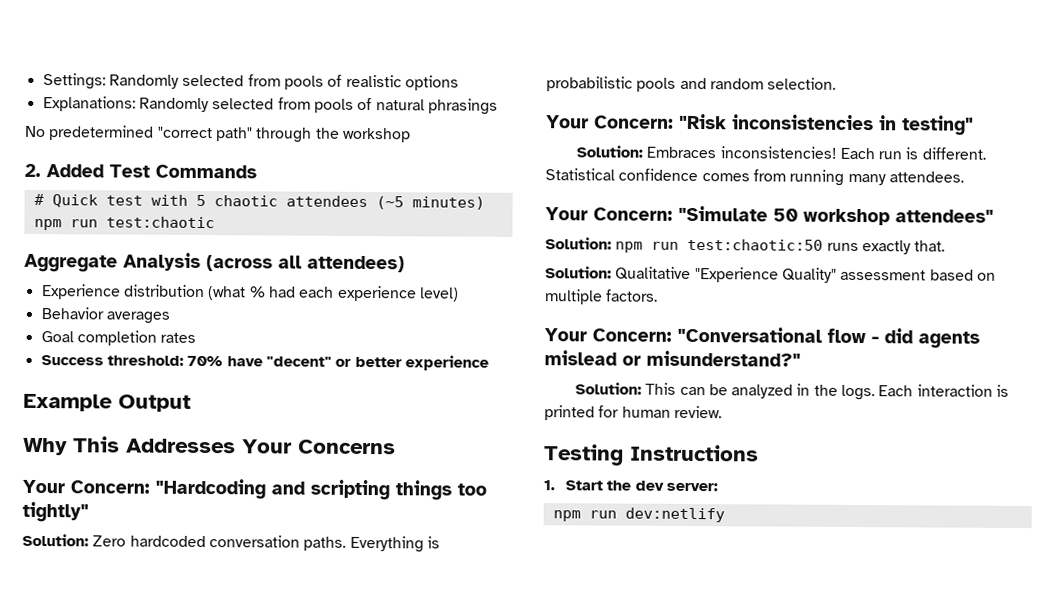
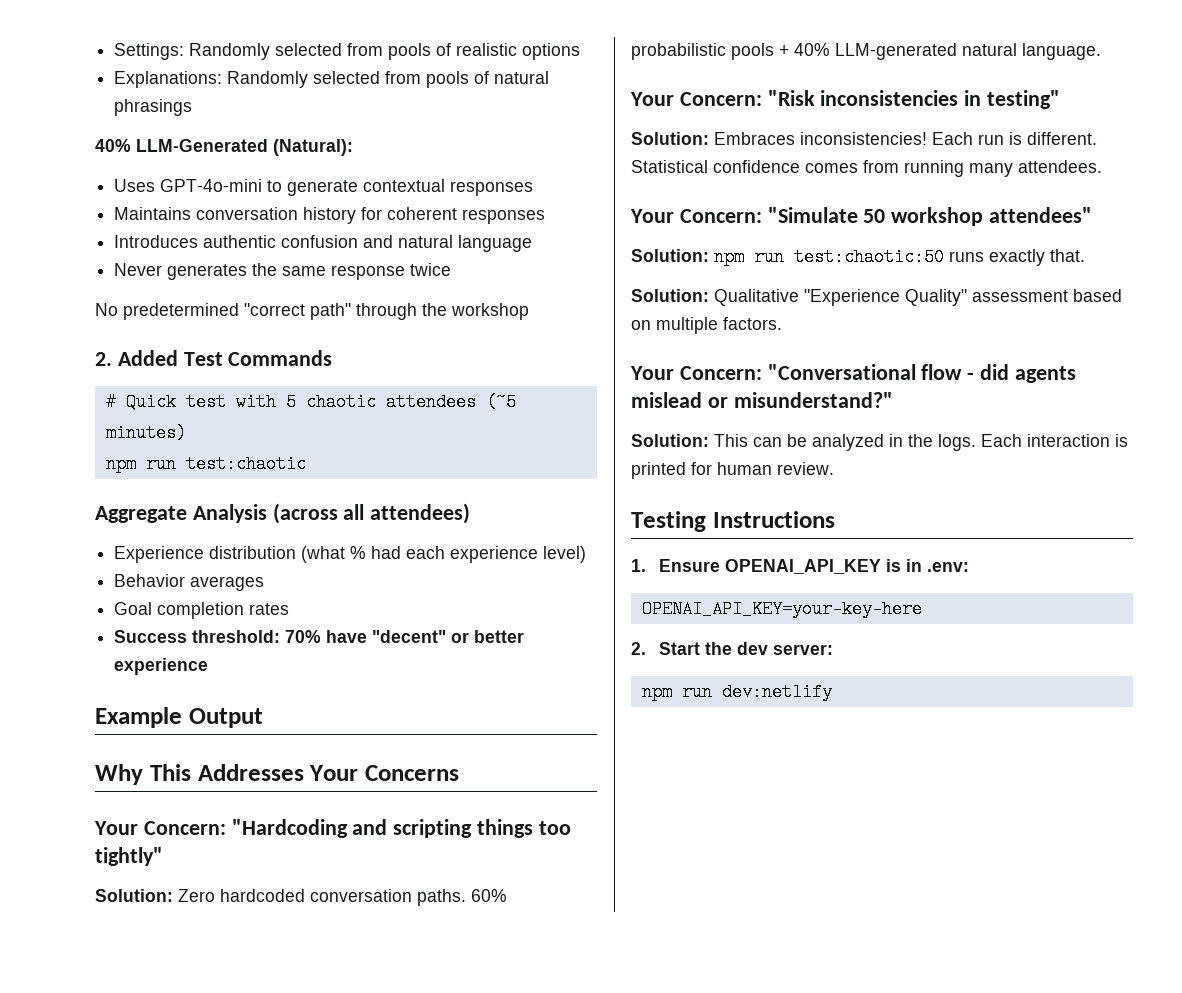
+ 40% LLM-Generated (Natural):
+ Uses GPT-4o-mini to generate contextual responses
+ Maintains conversation history for coherent responses
+ Introduces authentic confusion and natural language
+ Never generates the same response twice
- Everything is probabilistic pools and random selection.
+ 60% probabilistic pools + 40% LLM-generated natural language.
- 1. Start the dev server:
+ 1. Ensure OPENAI_API_KEY is in .env:
+ OPENAI_API_KEY=your-key-here
+ 2. Start the dev server:

